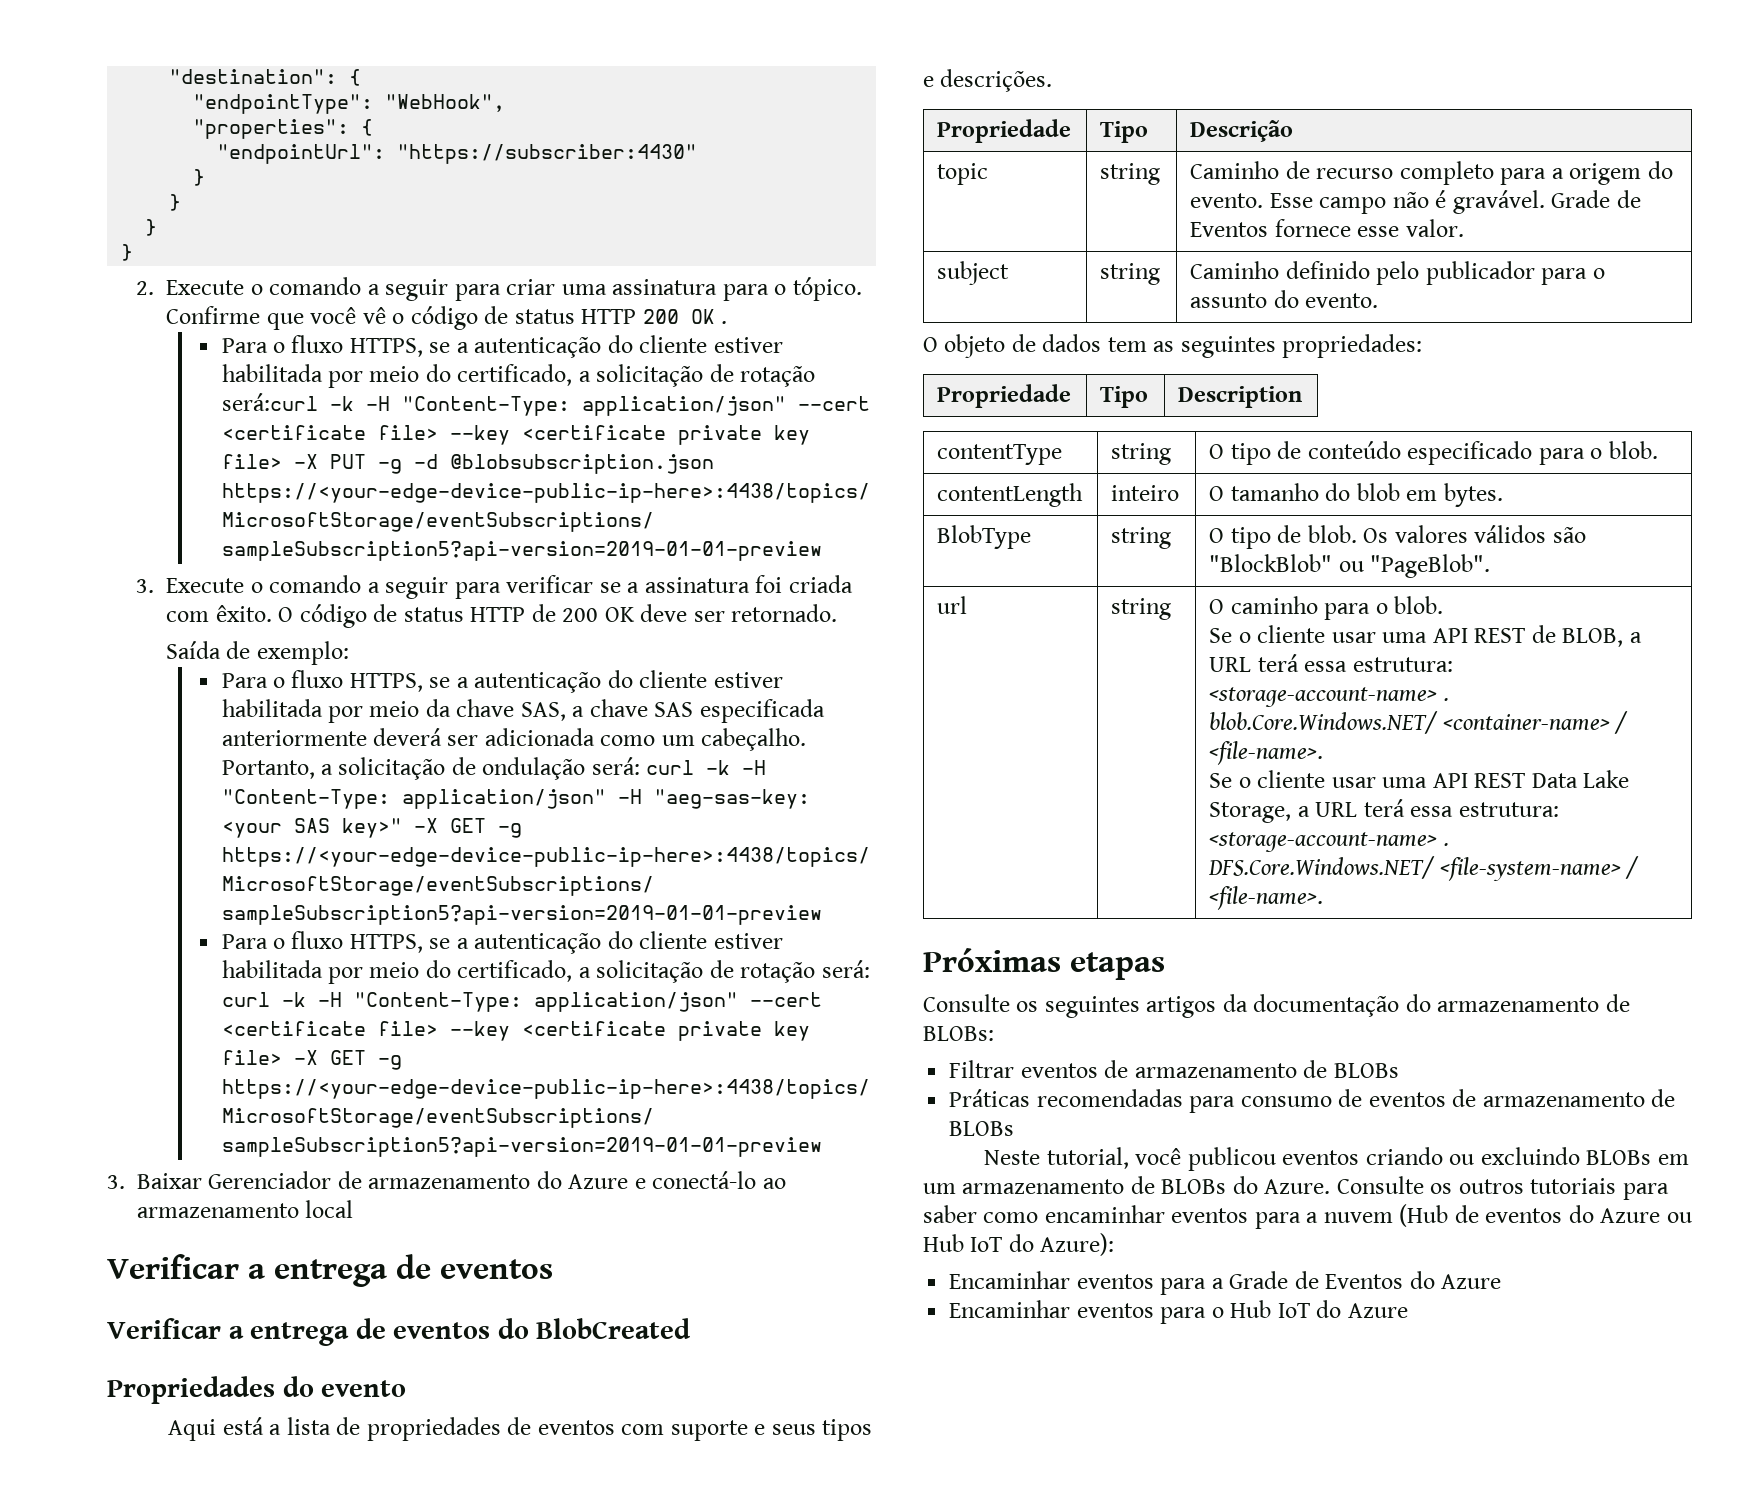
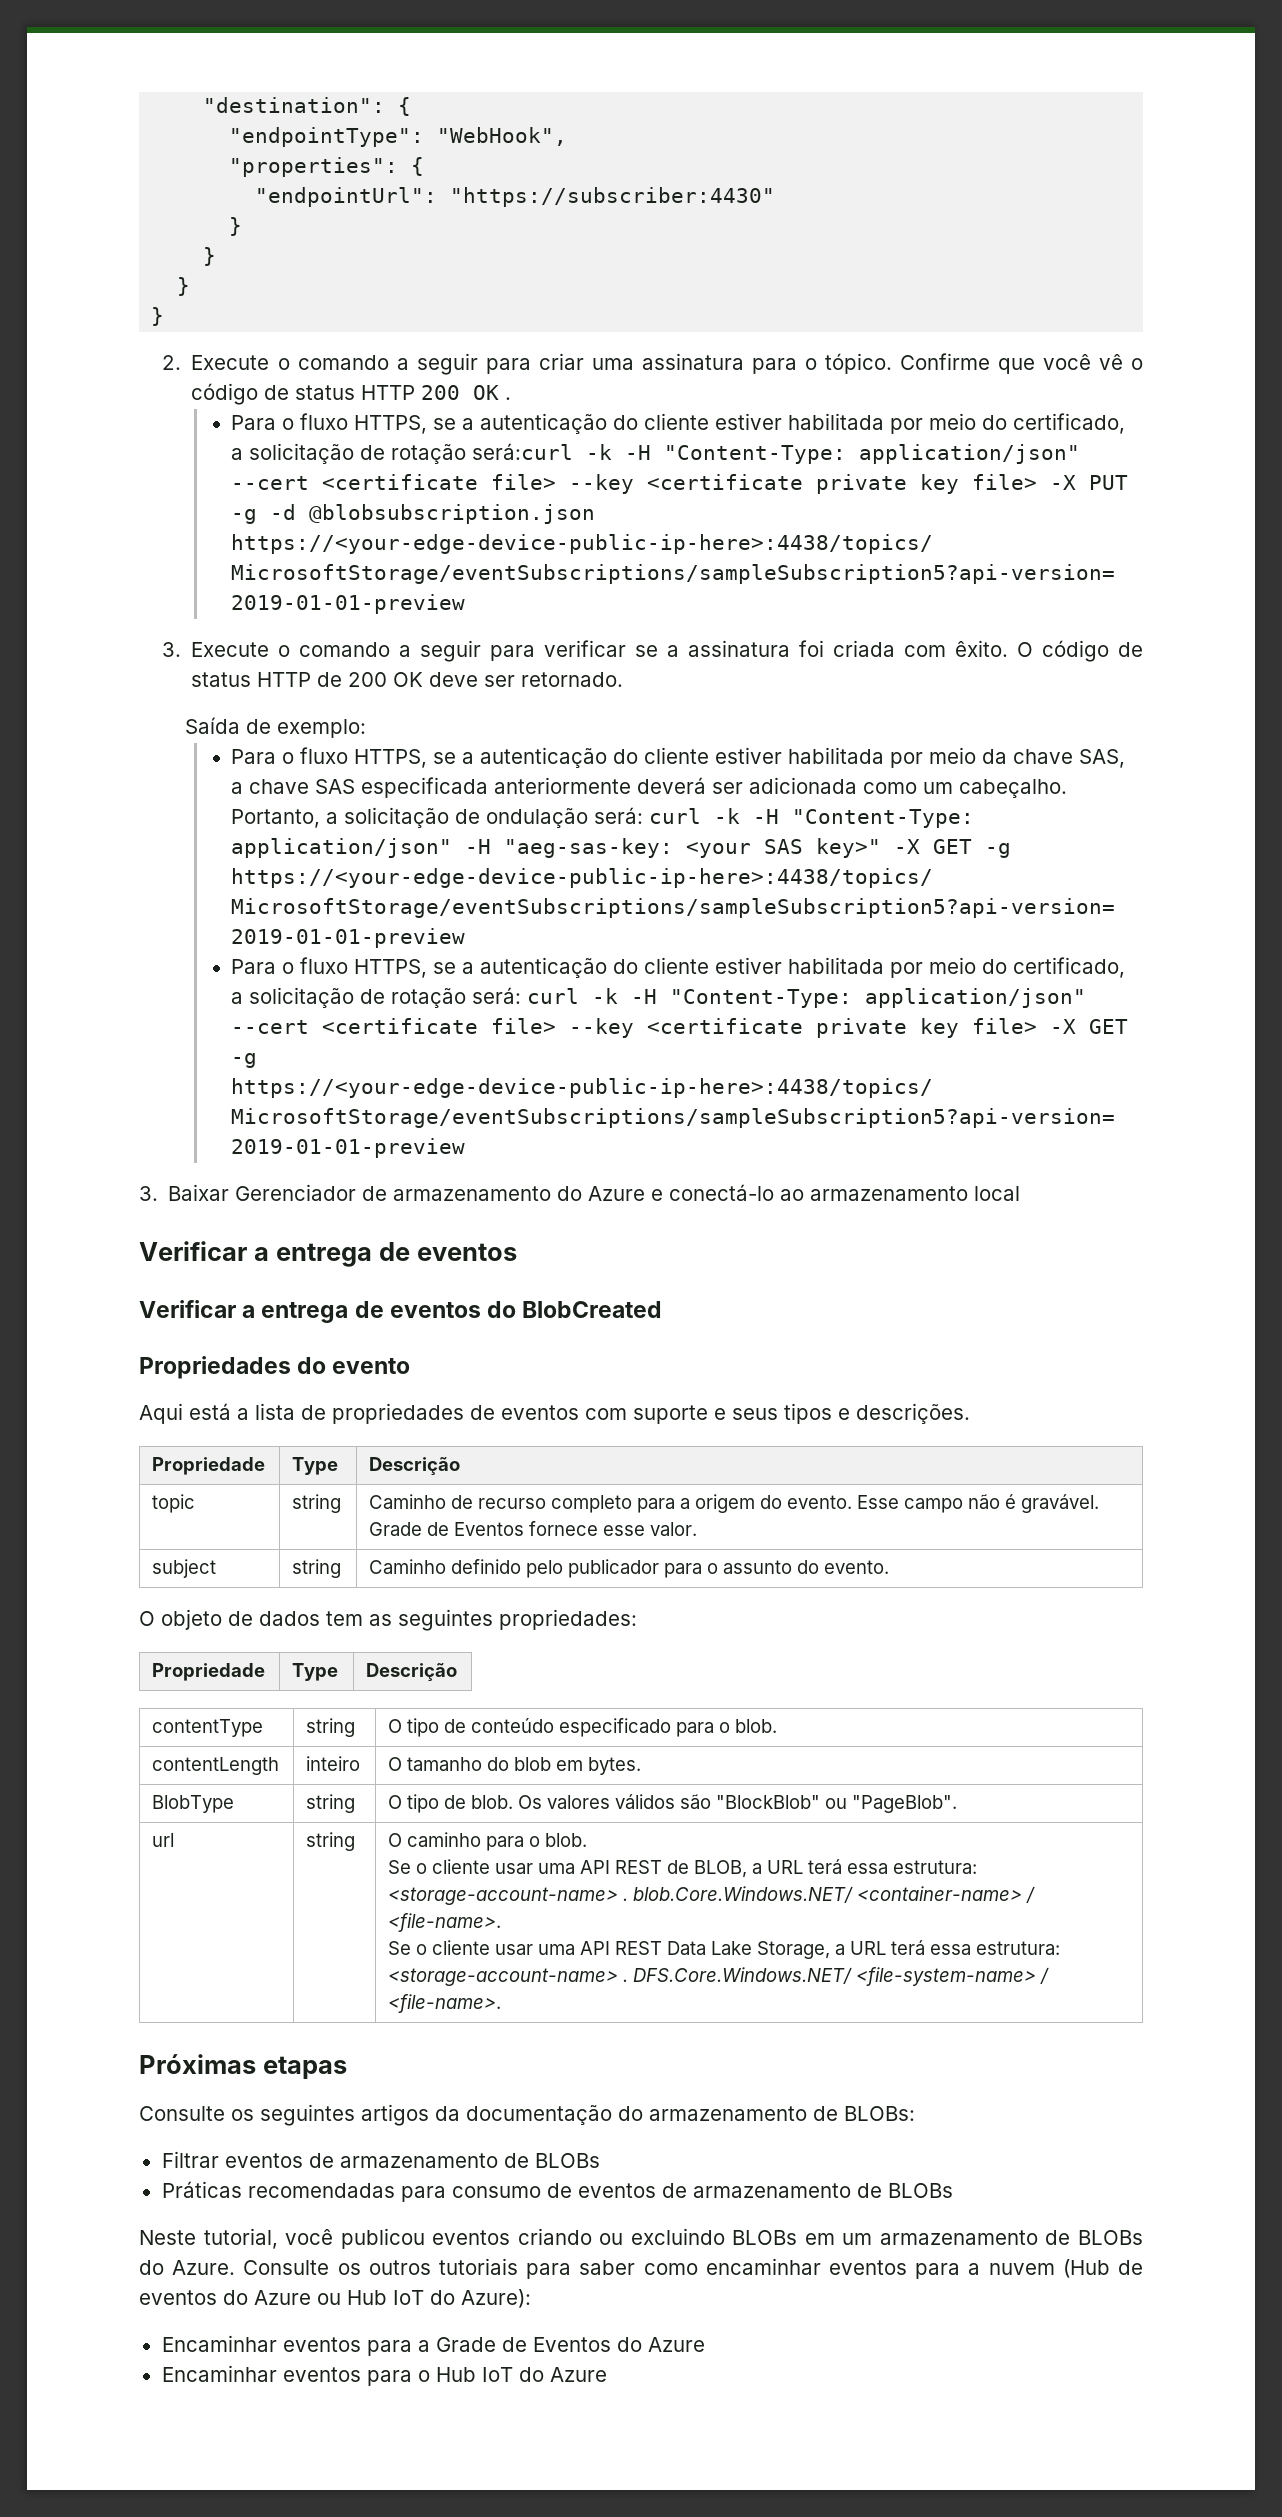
  Aqui está a lista de propriedades de eventos com suporte e seus tipos e descrições.
- Propriedade | Tipo | Descrição
+ Propriedade | Type | Descrição
  O objeto de dados tem as seguintes propriedades:
- Propriedade | Tipo | Description
+ Propriedade | Type | Descrição

